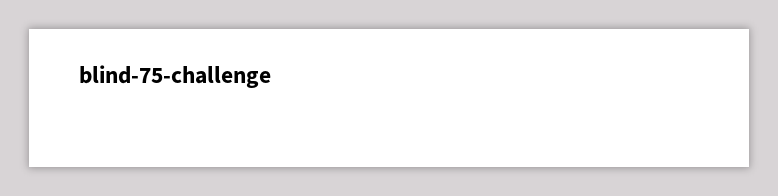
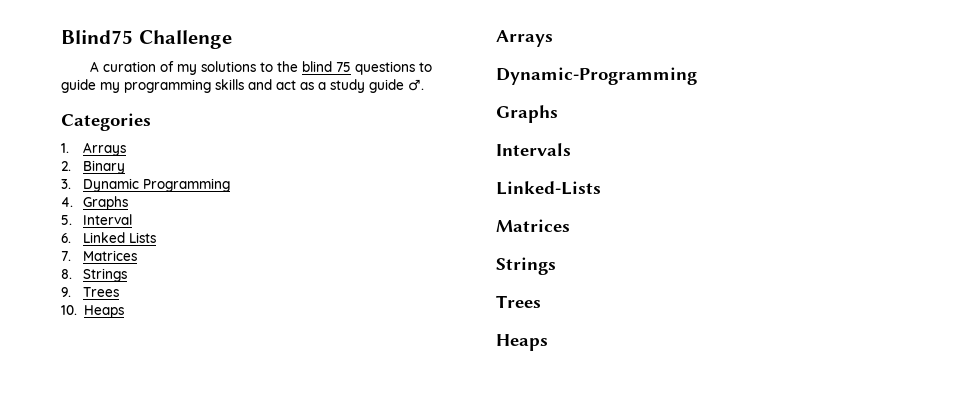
- blind-75-challenge
+ Blind75 Challenge
+ A curation of my solutions to the blind 75 questions to guide my programming skills and act as a study guide ♂.
+ Categories
+ 1. Arrays
+ 2. Binary
+ 3. Dynamic Programming
+ 4. Graphs
+ 5. Interval
+ 6. Linked Lists
+ 7. Matrices
+ 8. Strings
+ 9. Trees
+ 10. Heaps
+ Arrays
+ Dynamic-Programming
+ Graphs
+ Intervals
+ Linked-Lists
+ Matrices
+ Strings
+ Trees
+ Heaps

